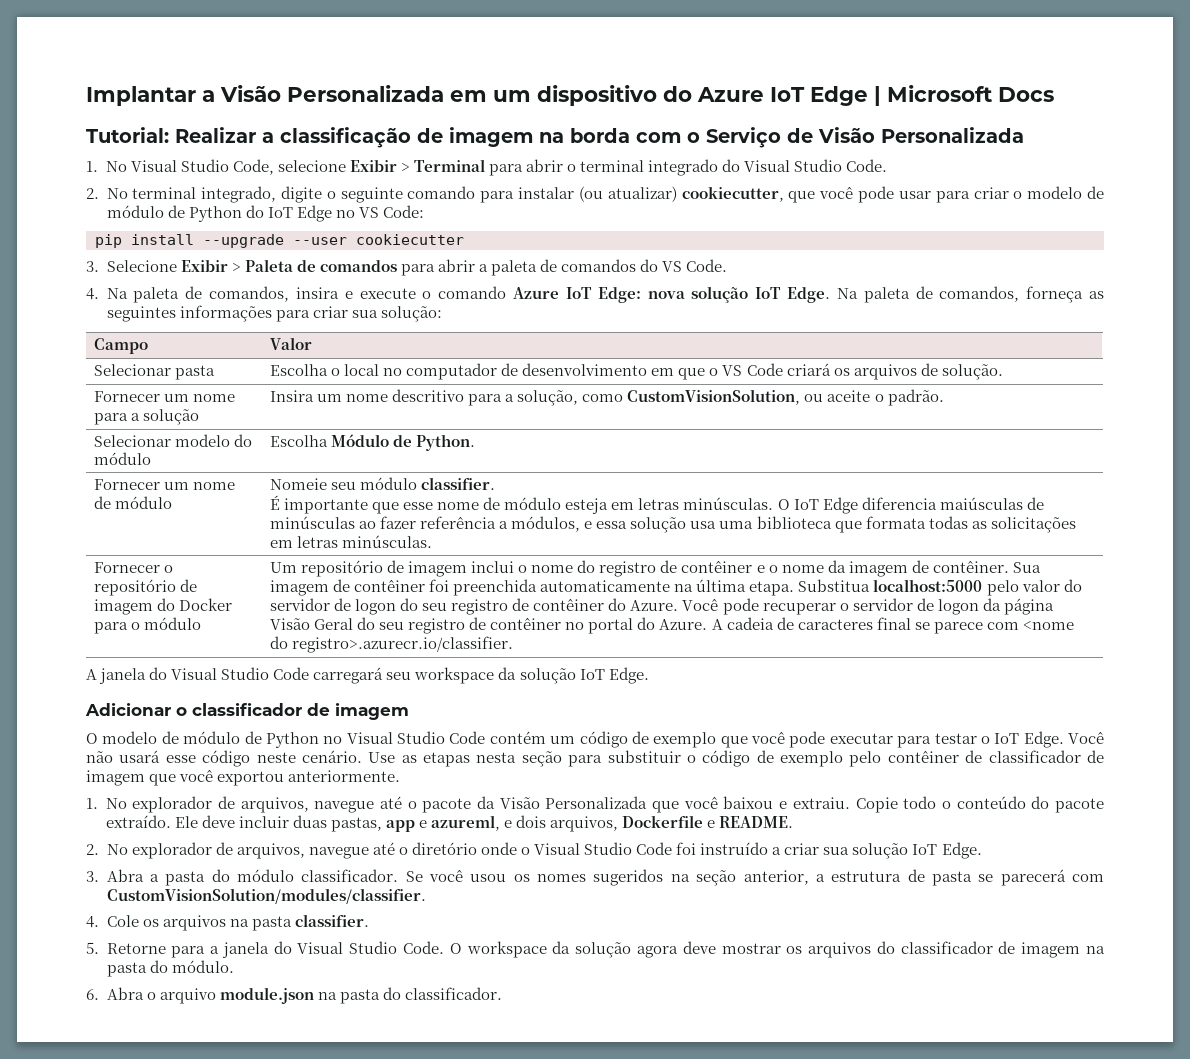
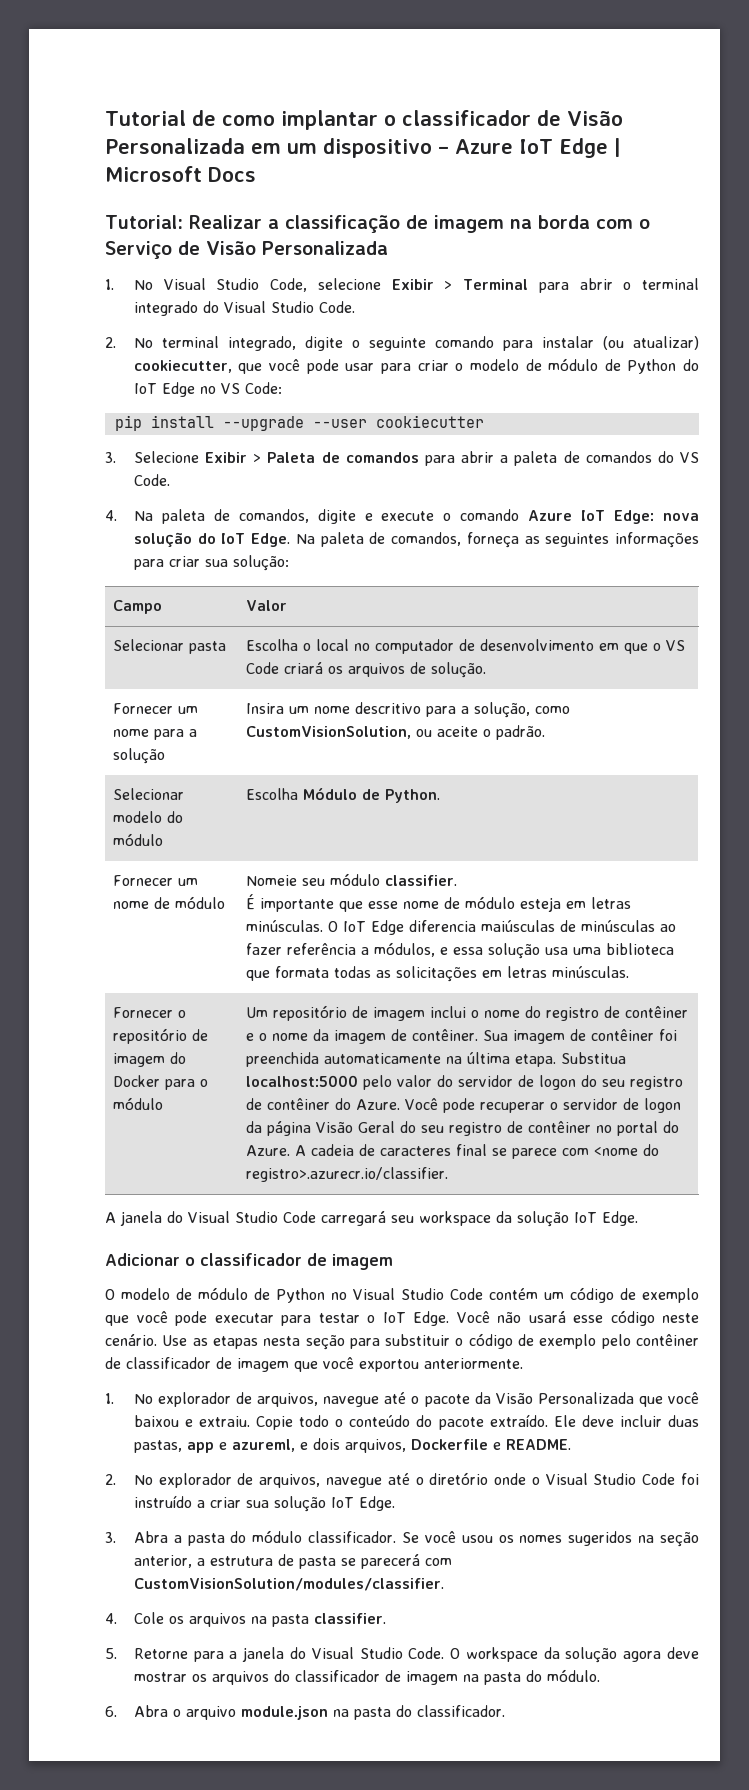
- Implantar a Visão Personalizada em um dispositivo do Azure IoT Edge | Microsoft Docs
+ Tutorial de como implantar o classificador de Visão Personalizada em um dispositivo – Azure IoT Edge | Microsoft Docs
- 4. Na paleta de comandos, insira e execute o comando Azure IoT Edge: nova solução IoT Edge.
+ 4. Na paleta de comandos, digite e execute o comando Azure IoT Edge: nova solução do IoT Edge.

